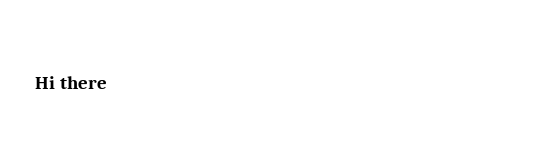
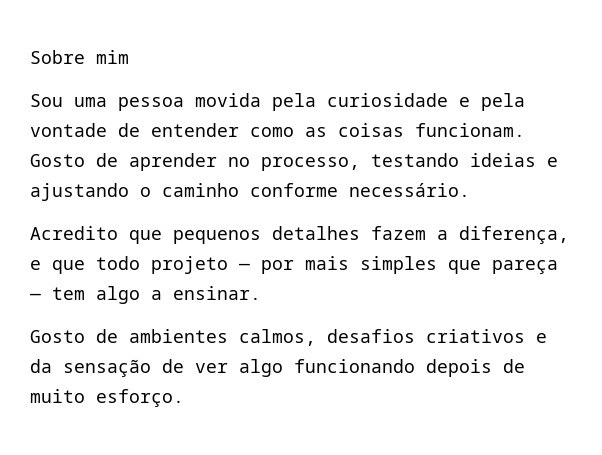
- Hi there
+ Sobre mim
+ Sou uma pessoa movida pela curiosidade e pela vontade de entender como as coisas funcionam. Gosto de aprender no processo, testando ideias e ajustando o caminho conforme necessário.
+ Acredito que pequenos detalhes fazem a diferença, e que todo projeto — por mais simples que pareça — tem algo a ensinar.
+ Gosto de ambientes calmos, desafios criativos e da sensação de ver algo funcionando depois de muito esforço.

